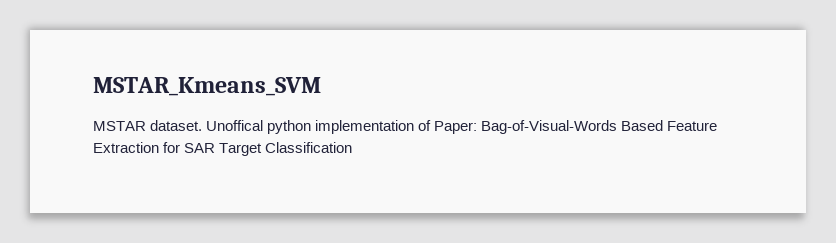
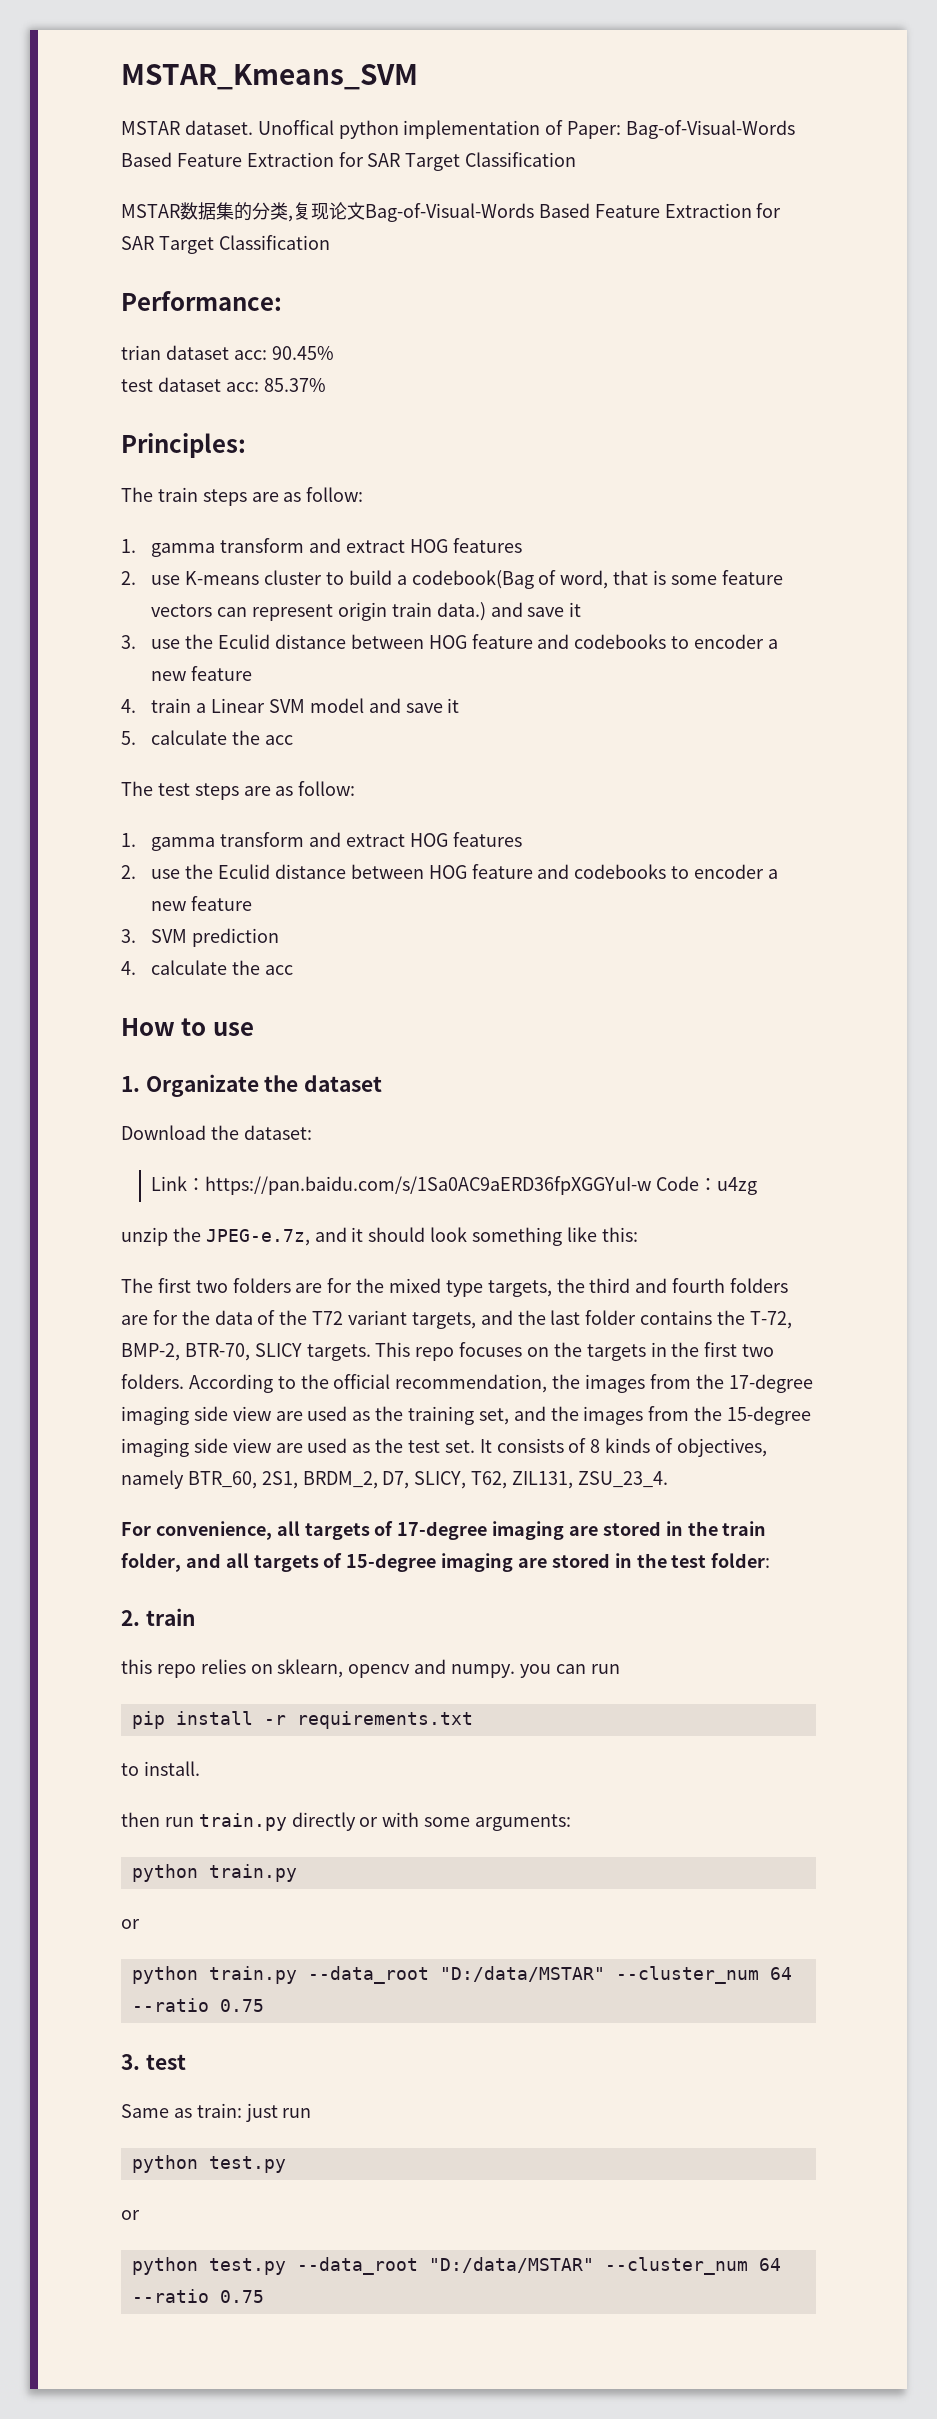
+ MSTAR数据集的分类,复现论文Bag-of-Visual-Words Based Feature Extraction for SAR Target Classification
+ Performance:
+ trian dataset acc: 90.45%
+ test dataset acc: 85.37%
+ Principles:
+ The train steps are as follow:
+ 1. gamma transform and extract HOG features
+ 2. use K-means cluster to build a codebook(Bag of word, that is some feature vectors can represent origin train data.) and save it
+ 3. use the Eculid distance between HOG feature and codebooks to encoder a new feature
+ 4. train a Linear SVM model and save it
+ 5. calculate the acc
+ The test steps are as follow:
+ 1. gamma transform and extract HOG features
+ 2. use the Eculid distance between HOG feature and codebooks to encoder a new feature
+ 3. SVM prediction
+ 4. calculate the acc
+ How to use
+ 1. Organizate the dataset
+ Download the dataset:
+ Link：https://pan.baidu.com/s/1Sa0AC9aERD36fpXGGYuI-w Code：u4zg
+ unzip the JPEG-e.7z, and it should look something like this:
+ The first two folders are for the mixed type targets, the third and fourth folders are for the data of the T72 variant targets, and the last folder contains the T-72, BMP-2, BTR-70, SLICY targets. This repo focuses on the targets in the first two folders. According to the official recommendation, the images from the 17-degree imaging side view are used as the training set, and the images from the 15-degree imaging side view are used as the test set. It consists of 8 kinds of objectives, namely BTR_60, 2S1, BRDM_2, D7, SLICY, T62, ZIL131, ZSU_23_4.
+ For convenience, all targets of 17-degree imaging are stored in the train folder, and all targets of 15-degree imaging are stored in the test folder:
+ 2. train
+ this repo relies on sklearn, opencv and numpy. you can run
+ pip install -r requirements.txt
+ to install.
+ then run train.py directly or with some arguments:
+ python train.py
+ or
+ python train.py --data_root "D:/data/MSTAR" --cluster_num 64 --ratio 0.75
+ 3. test
+ Same as train: just run
+ python test.py
+ or
+ python test.py --data_root "D:/data/MSTAR" --cluster_num 64 --ratio 0.75

